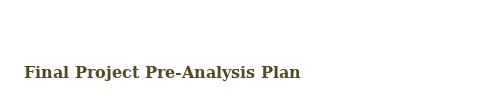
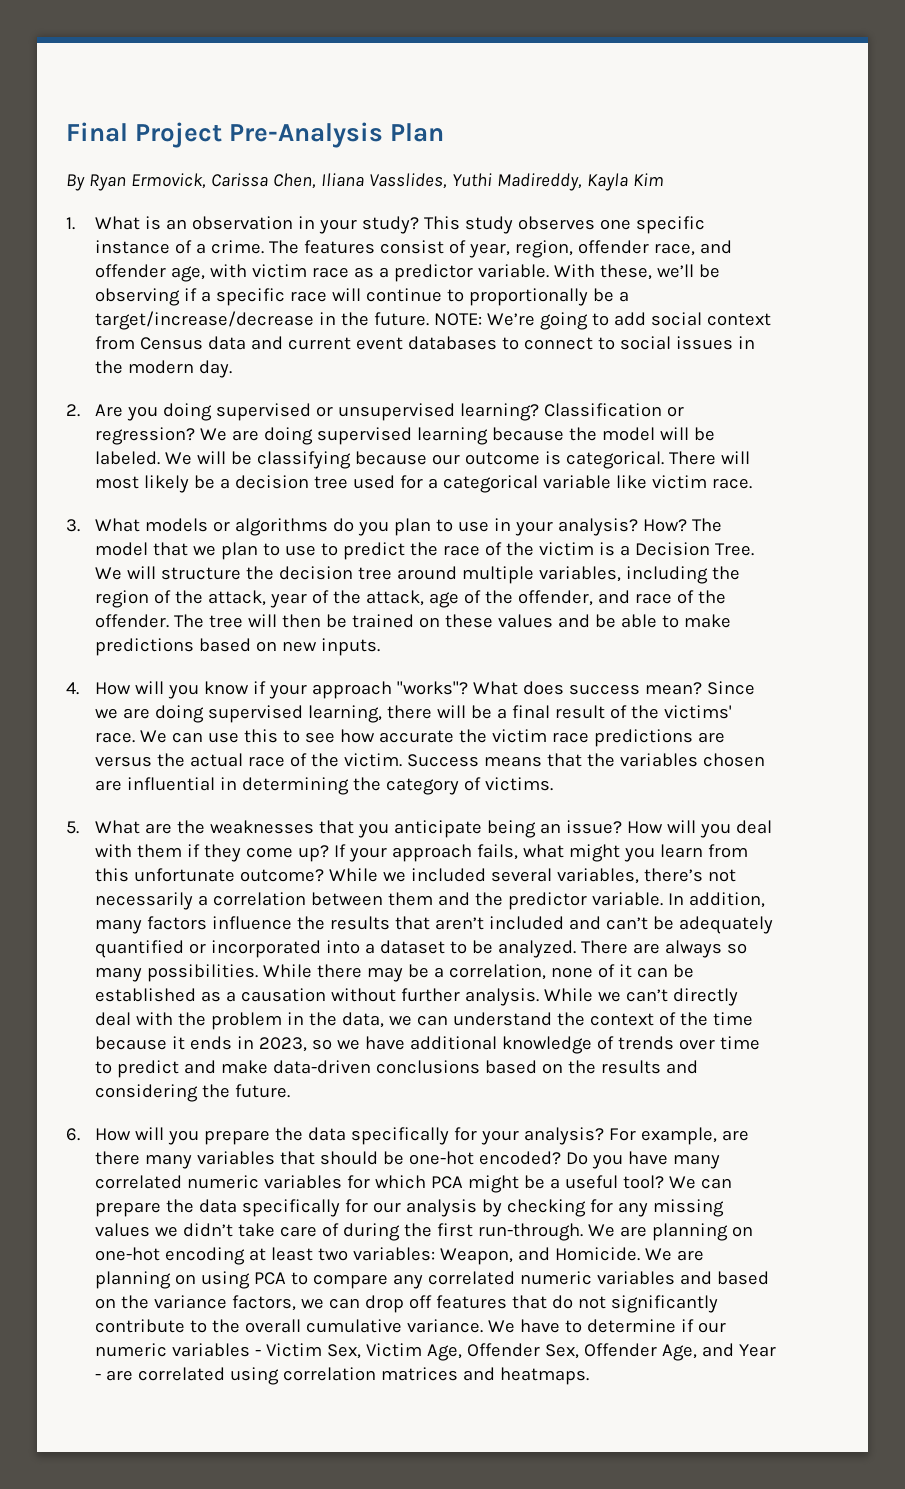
+ By Ryan Ermovick, Carissa Chen, Iliana Vasslides, Yuthi Madireddy, Kayla Kim
+ 1. What is an observation in your study? This study observes one specific instance of a crime. The features consist of year, region, offender race, and offender age, with victim race as a predictor variable. With these, we’ll be observing if a specific race will continue to proportionally be a target/increase/decrease in the future. NOTE: We’re going to add social context from Census data and current event databases to connect to social issues in the modern day.
+ 2. Are you doing supervised or unsupervised learning? Classification or regression? We are doing supervised learning because the model will be labeled. We will be classifying because our outcome is categorical. There will most likely be a decision tree used for a categorical variable like victim race.
+ 3. What models or algorithms do you plan to use in your analysis? How? The model that we plan to use to predict the race of the victim is a Decision Tree. We will structure the decision tree around multiple variables, including the region of the attack, year of the attack, age of the offender, and race of the offender. The tree will then be trained on these values and be able to make predictions based on new inputs.
+ 4. How will you know if your approach "works"? What does success mean? Since we are doing supervised learning, there will be a final result of the victims' race. We can use this to see how accurate the victim race predictions are versus the actual race of the victim. Success means that the variables chosen are influential in determining the category of victims.
+ 5. What are the weaknesses that you anticipate being an issue? How will you deal with them if they come up? If your approach fails, what might you learn from this unfortunate outcome? While we included several variables, there’s not necessarily a correlation between them and the predictor variable. In addition, many factors influence the results that aren’t included and can’t be adequately quantified or incorporated into a dataset to be analyzed. There are always so many possibilities. While there may be a correlation, none of it can be established as a causation without further analysis. While we can’t directly deal with the problem in the data, we can understand the context of the time because it ends in 2023, so we have additional knowledge of trends over time to predict and make data-driven conclusions based on the results and considering the future.
+ 6. How will you prepare the data specifically for your analysis? For example, are there many variables that should be one-hot encoded? Do you have many correlated numeric variables for which PCA might be a useful tool? We can prepare the data specifically for our analysis by checking for any missing values we didn’t take care of during the first run-through. We are planning on one-hot encoding at least two variables: Weapon, and Homicide. We are planning on using PCA to compare any correlated numeric variables and based on the variance factors, we can drop off features that do not significantly contribute to the overall cumulative variance. We have to determine if our numeric variables - Victim Sex, Victim Age, Offender Sex, Offender Age, and Year - are correlated using correlation matrices and heatmaps.

